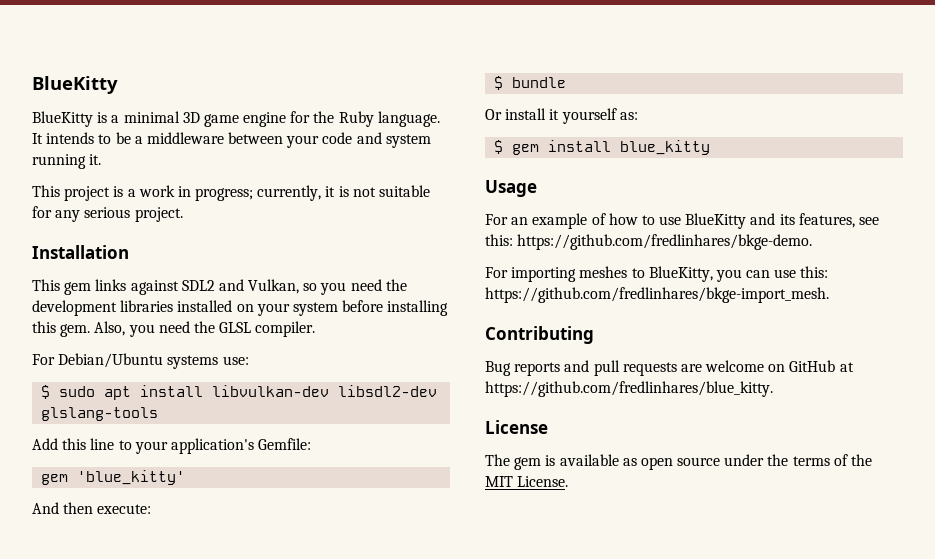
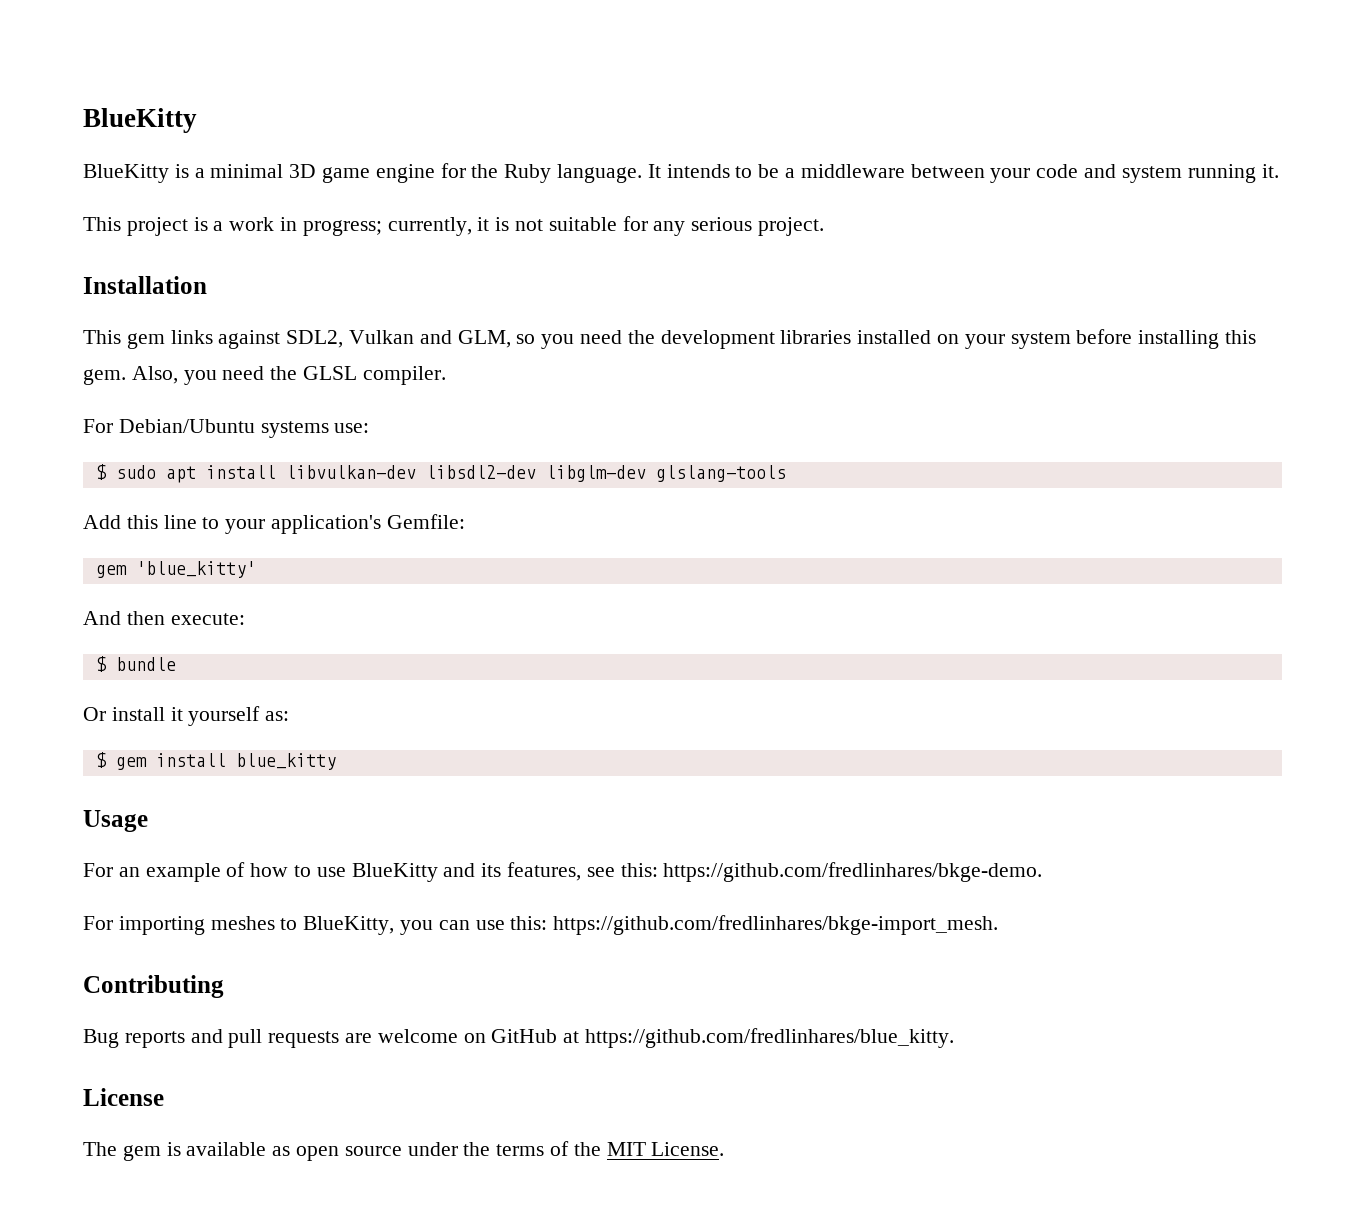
- This gem links against SDL2 and Vulkan, so you need the development libraries installed on your system before installing this gem.
+ This gem links against SDL2, Vulkan and GLM, so you need the development libraries installed on your system before installing this gem.
- $ sudo apt install libvulkan-dev libsdl2-dev glslang-tools
+ $ sudo apt install libvulkan-dev libsdl2-dev libglm-dev glslang-tools

